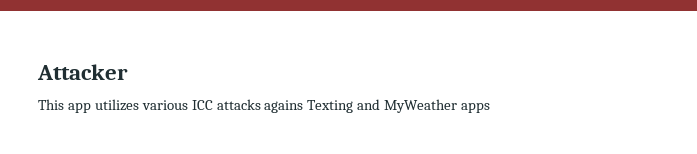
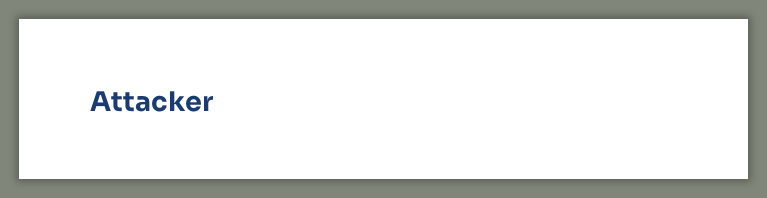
- This app utilizes various ICC attacks agains Texting and MyWeather apps

